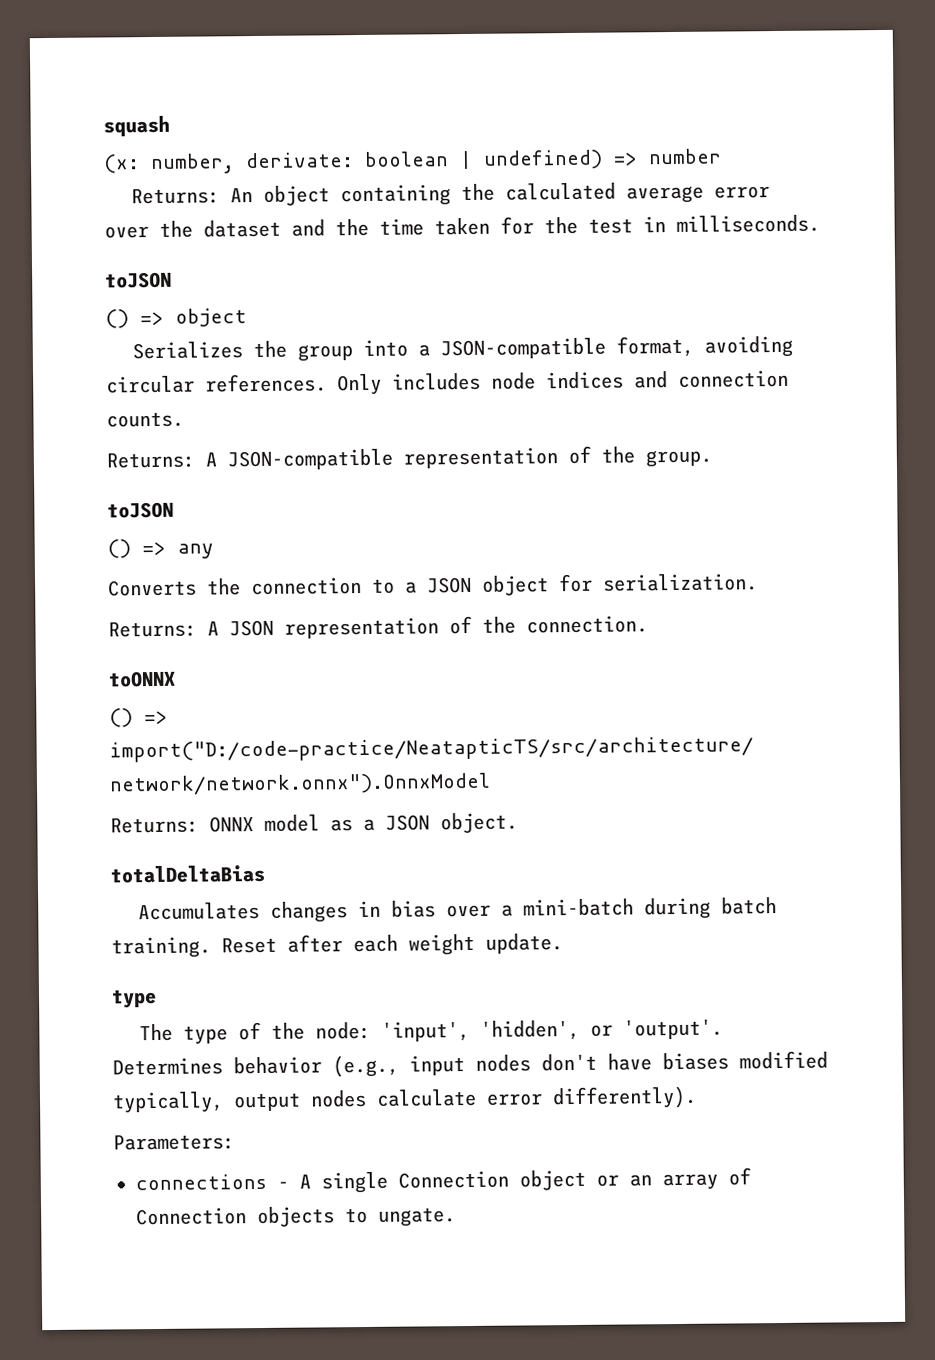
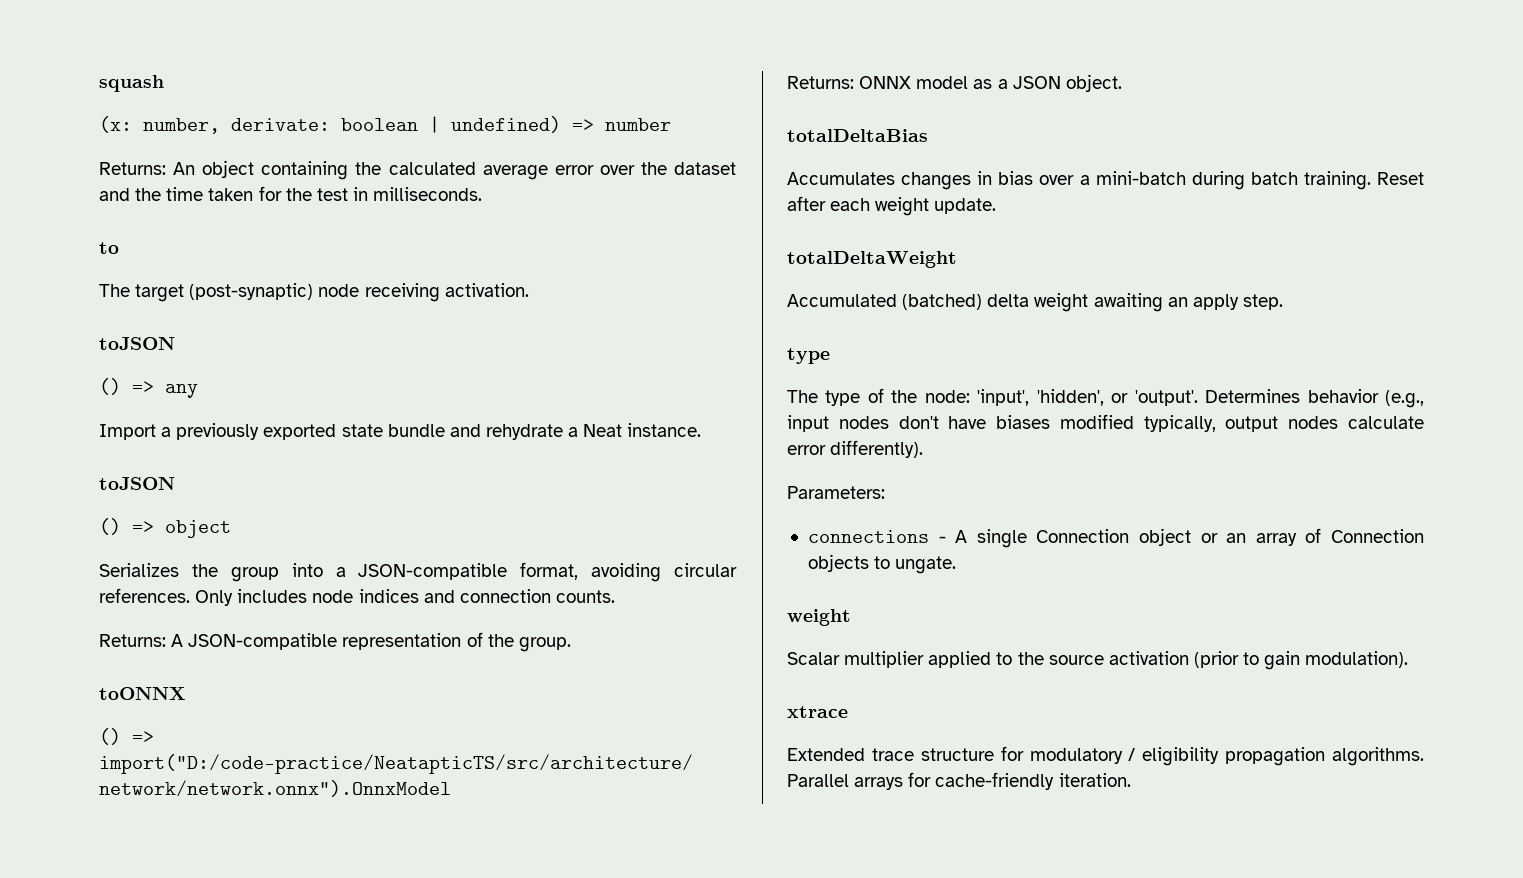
  Returns: An object containing the calculated average error over the dataset and the time taken for the test in milliseconds.
+ to
+ The target (post-synaptic) node receiving activation.
+ toJSON
+ () => any
+ Import a previously exported state bundle and rehydrate a Neat instance.
  Returns: A JSON-compatible representation of the group.
- toJSON
- () => any
- Converts the connection to a JSON object for serialization.
- Returns: A JSON representation of the connection.
+ totalDeltaWeight
+ Accumulated (batched) delta weight awaiting an apply step.
  connections - A single Connection object or an array of Connection objects to ungate.
+ weight
+ Scalar multiplier applied to the source activation (prior to gain modulation).
+ xtrace
+ Extended trace structure for modulatory / eligibility propagation algorithms. Parallel arrays for cache-friendly iteration.

